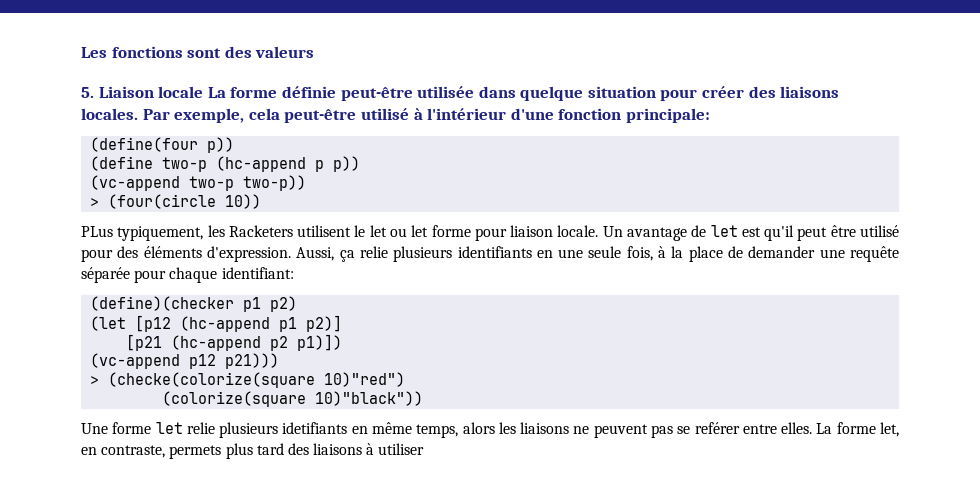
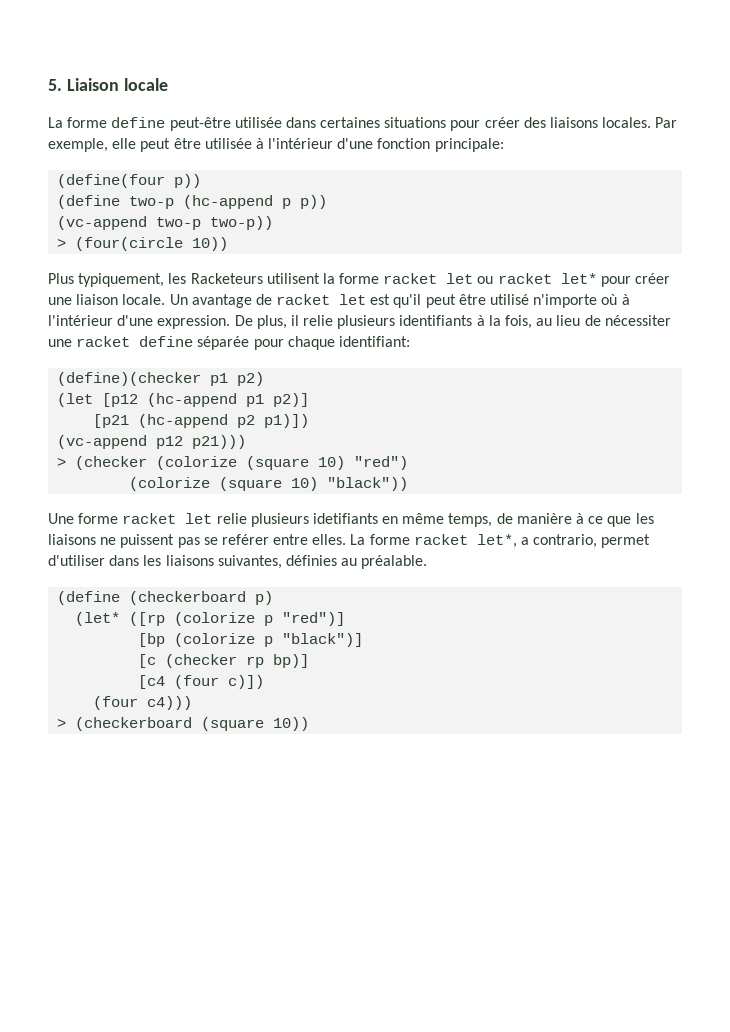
- Les fonctions sont des valeurs
- 5. Liaison locale La forme définie peut-être utilisée dans quelque situation pour créer des liaisons locales.
+ 5. Liaison locale
+ La forme define peut-être utilisée dans certaines situations pour créer des liaisons locales.
- Par exemple, cela peut-être utilisé à l'intérieur d'une fonction principale:
+ Par exemple, elle peut être utilisée à l'intérieur d'une fonction principale:
- PLus typiquement, les Racketers utilisent le let ou let forme pour liaison locale.
+ Plus typiquement, les Racketeurs utilisent la forme racket let ou racket let* pour créer une liaison locale.
- Un avantage de let est qu'il peut être utilisé pour des éléments d'expression. Aussi, ça relie plusieurs identifiants en une seule fois, à la place de demander une requête séparée pour chaque identifiant:
+ Un avantage de racket let est qu'il peut être utilisé n'importe où à l'intérieur d'une expression. De plus, il relie plusieurs identifiants à la fois, au lieu de nécessiter une racket define séparée pour chaque identifiant:
- > (checke(colorize(square 10)"red")
- (colorize(square 10)"black"))
+ > (checker (colorize (square 10) "red")
+ (colorize (square 10) "black"))
- Une forme let relie plusieurs idetifiants en même temps, alors les liaisons ne peuvent pas se reférer entre elles.
+ Une forme racket let relie plusieurs idetifiants en même temps, de manière à ce que les liaisons ne puissent pas se reférer entre elles.
- La forme let, en contraste, permets plus tard des liaisons à utiliser
+ La forme racket let*, a contrario, permet d'utiliser dans les liaisons suivantes, définies au préalable.
+ (define (checkerboard p)
+ (let* ([rp (colorize p "red")]
+ [bp (colorize p "black")]
+ [c (checker rp bp)]
+ [c4 (four c)])
+ (four c4)))
+ > (checkerboard (square 10))

